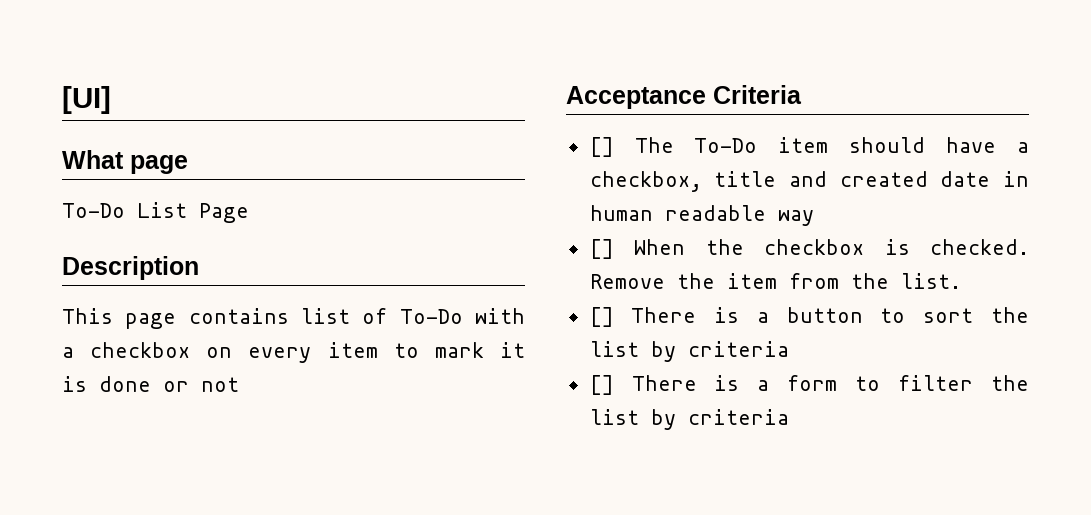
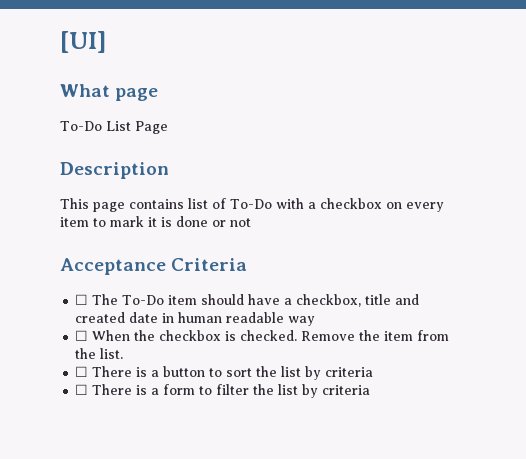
- [] The To-Do item should have a checkbox, title and created date in human readable way
+ ☐ The To-Do item should have a checkbox, title and created date in human readable way
- [] When the checkbox is checked.
+ ☐ When the checkbox is checked.
- [] There is a button to sort the list by criteria
+ ☐ There is a button to sort the list by criteria
- [] There is a form to filter the list by criteria
+ ☐ There is a form to filter the list by criteria

